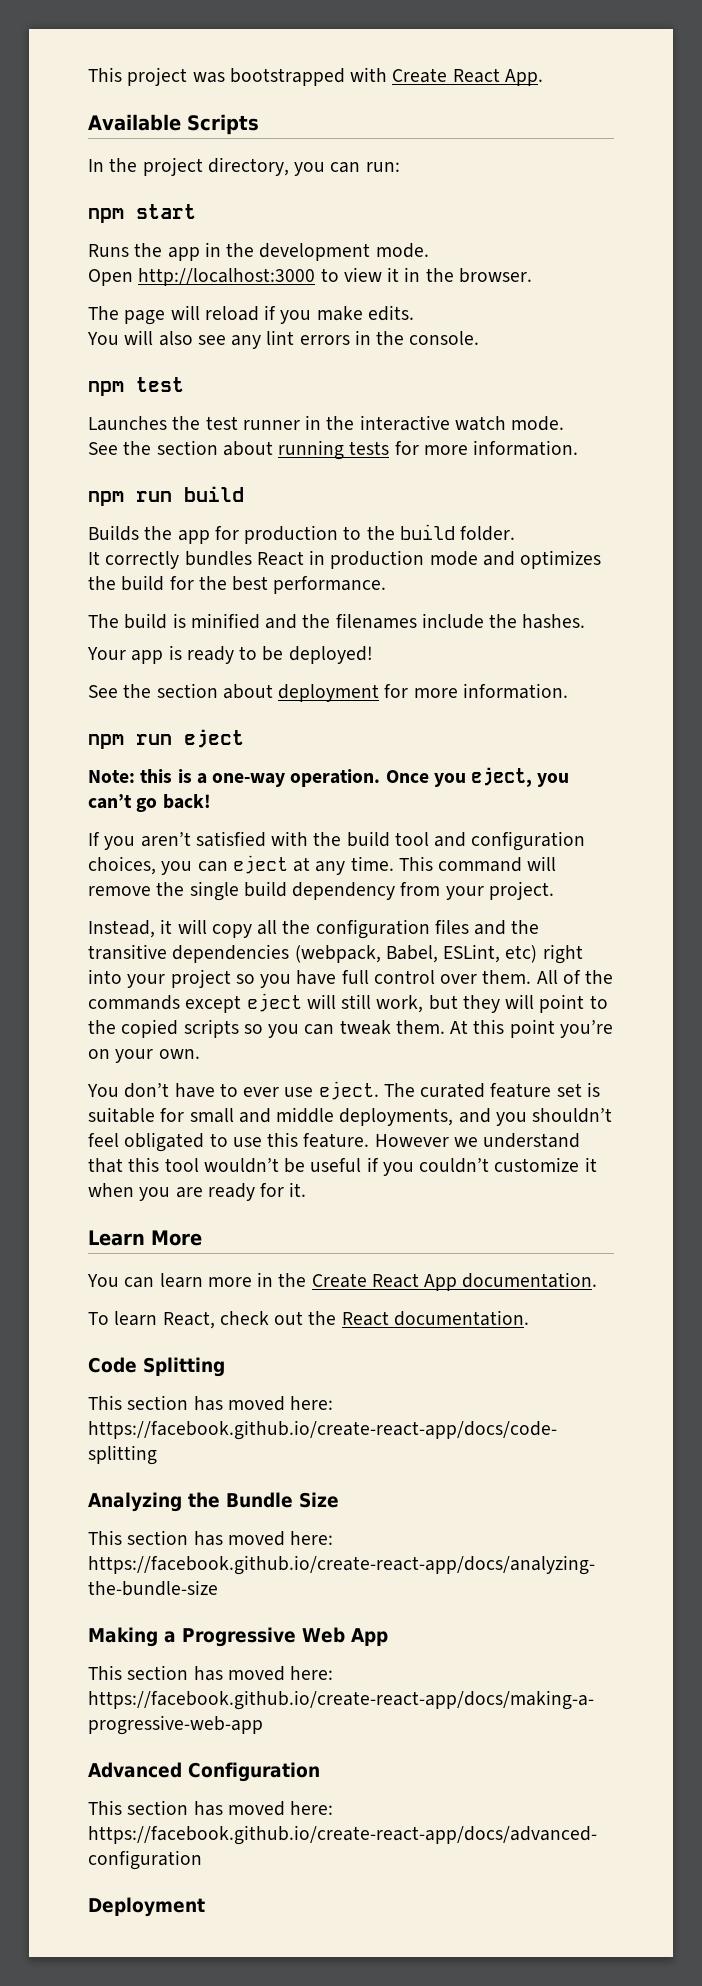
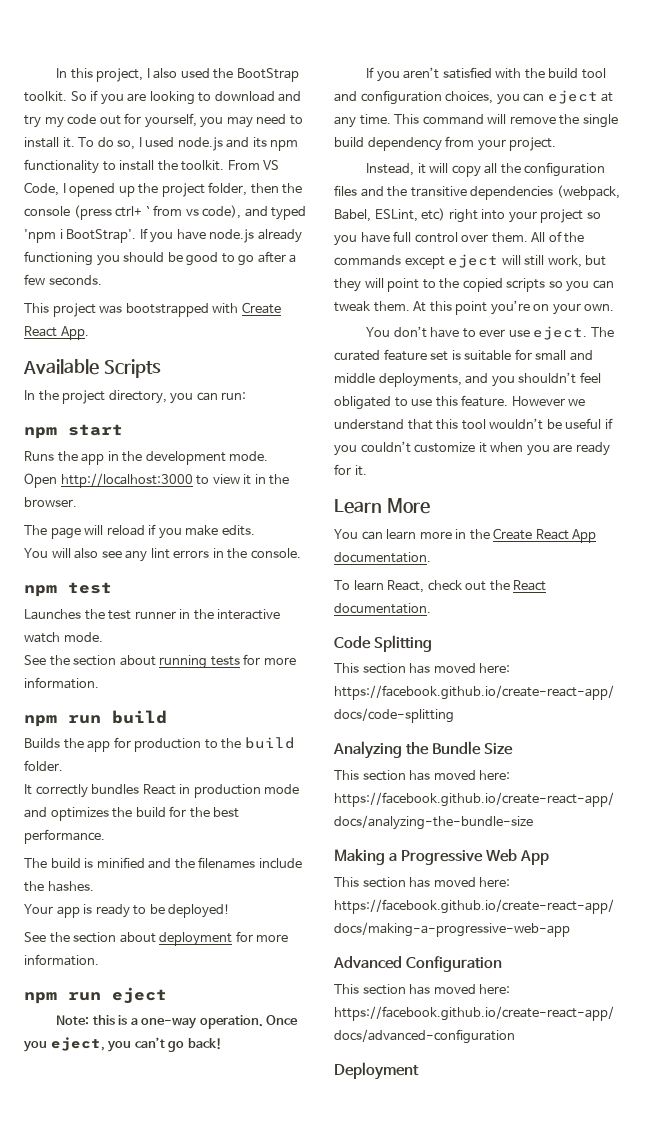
+ In this project, I also used the BootStrap toolkit. So if you are looking to download and try my code out for yourself, you may need to install it. To do so, I used node.js and its npm functionality to install the toolkit. From VS Code, I opened up the project folder, then the console (press ctrl+ ` from vs code), and typed 'npm i BootStrap'. If you have node.js already functioning you should be good to go after a few seconds.

